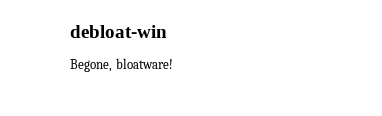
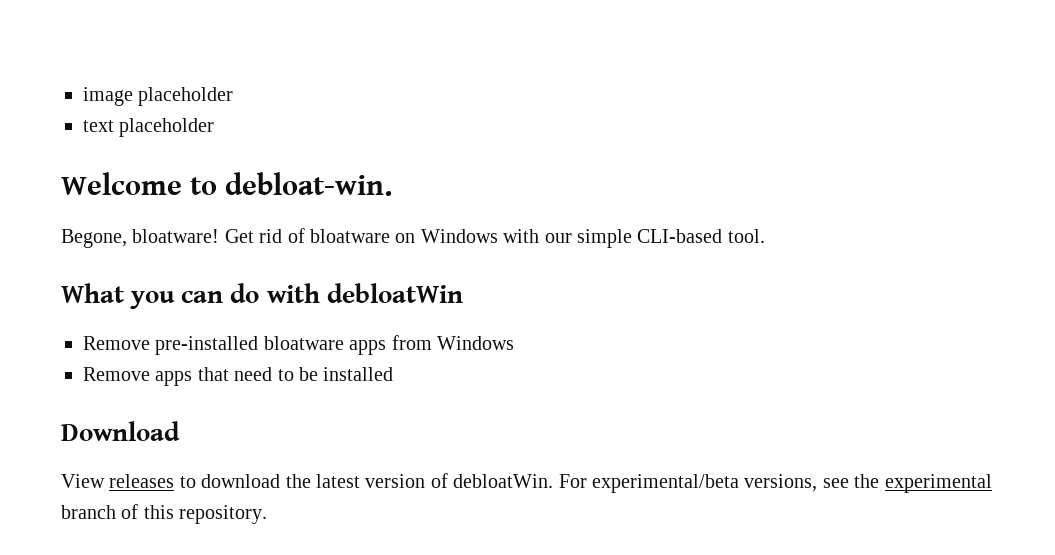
- debloat-win
- Begone, bloatware!
+ image placeholder
+ text placeholder
+ Welcome to debloat-win.
+ Begone, bloatware! Get rid of bloatware on Windows with our simple CLI-based tool.
+ What you can do with debloatWin
+ Remove pre-installed bloatware apps from Windows
+ Remove apps that need to be installed
+ Download
+ View releases to download the latest version of debloatWin. For experimental/beta versions, see the experimental branch of this repository.

